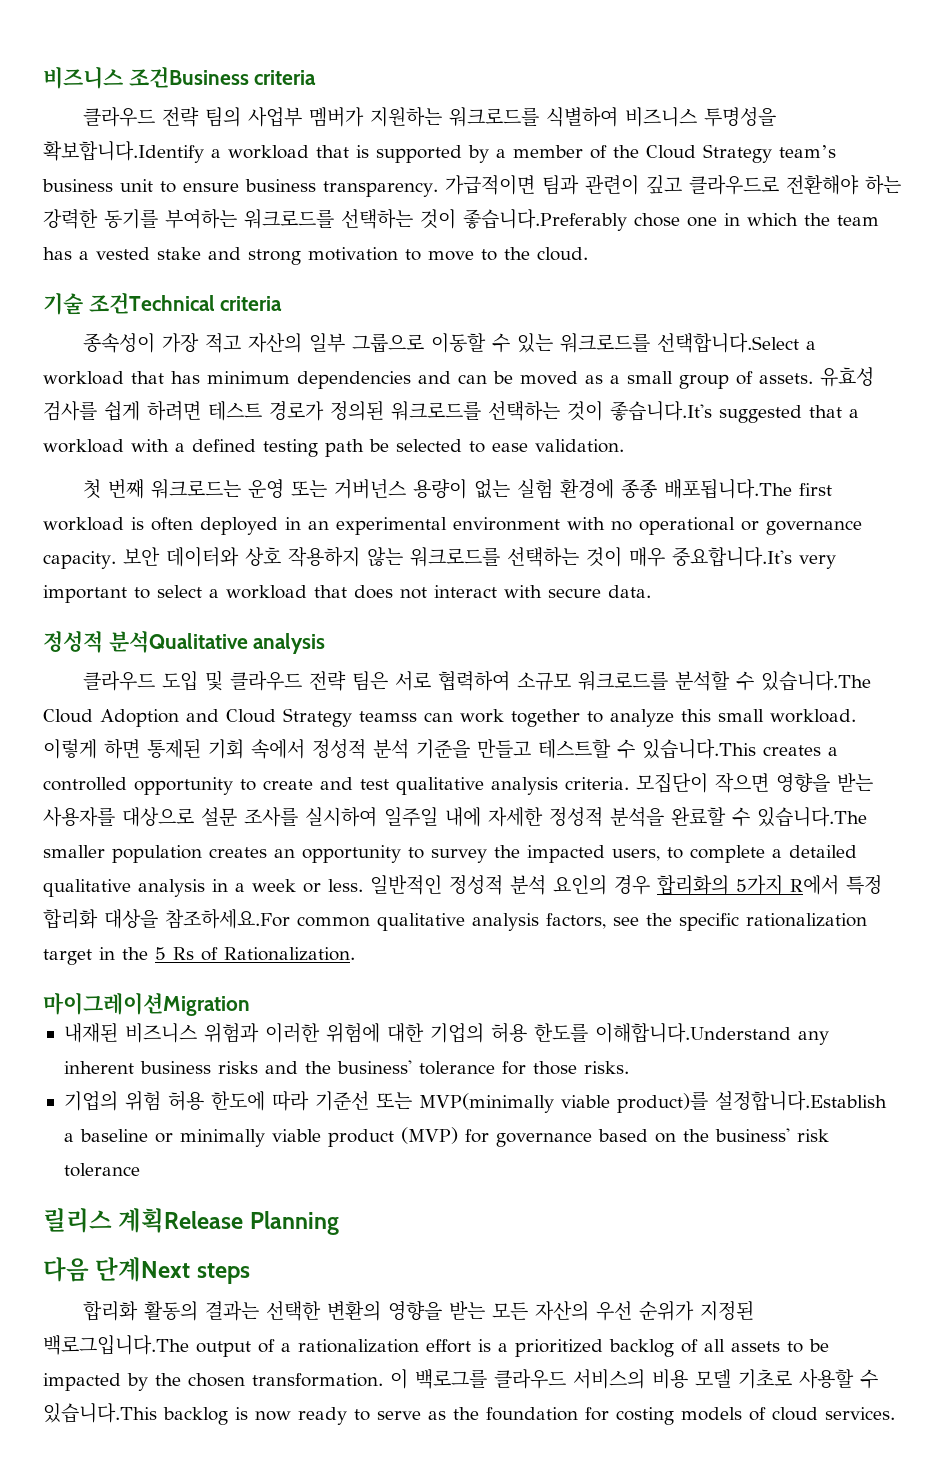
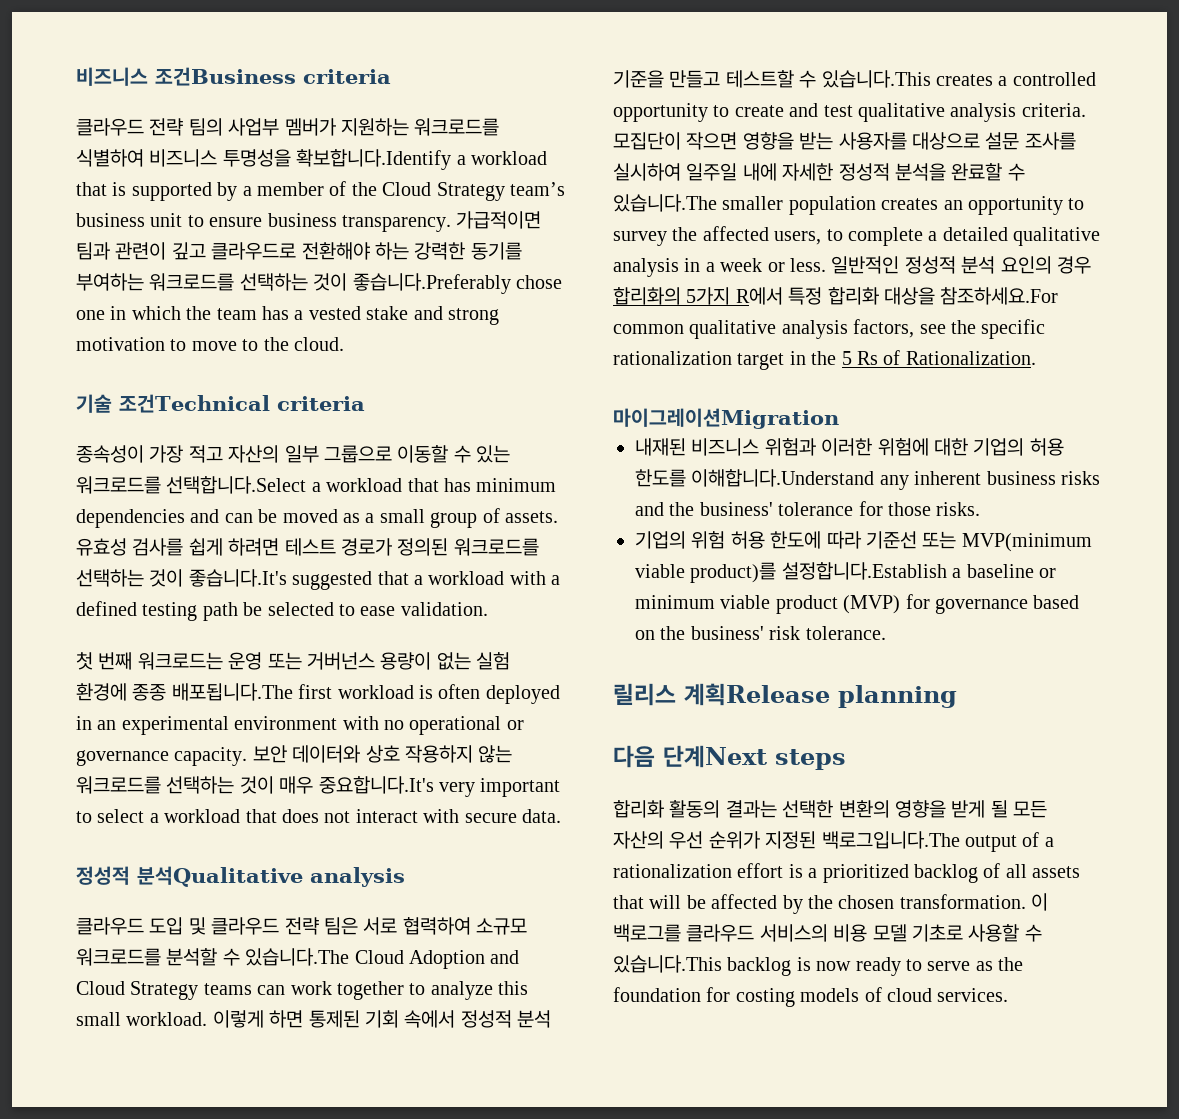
- 클라우드 도입 및 클라우드 전략 팀은 서로 협력하여 소규모 워크로드를 분석할 수 있습니다.The Cloud Adoption and Cloud Strategy teamss can work together to analyze this small workload.
+ 클라우드 도입 및 클라우드 전략 팀은 서로 협력하여 소규모 워크로드를 분석할 수 있습니다.The Cloud Adoption and Cloud Strategy teams can work together to analyze this small workload.
- 모집단이 작으면 영향을 받는 사용자를 대상으로 설문 조사를 실시하여 일주일 내에 자세한 정성적 분석을 완료할 수 있습니다.The smaller population creates an opportunity to survey the impacted users, to complete a detailed qualitative analysis in a week or less.
+ 모집단이 작으면 영향을 받는 사용자를 대상으로 설문 조사를 실시하여 일주일 내에 자세한 정성적 분석을 완료할 수 있습니다.The smaller population creates an opportunity to survey the affected users, to complete a detailed qualitative analysis in a week or less.
- 기업의 위험 허용 한도에 따라 기준선 또는 MVP(minimally viable product)를 설정합니다.Establish a baseline or minimally viable product (MVP) for governance based on the business' risk tolerance
+ 기업의 위험 허용 한도에 따라 기준선 또는 MVP(minimum viable product)를 설정합니다.Establish a baseline or minimum viable product (MVP) for governance based on the business' risk tolerance.
- 릴리스 계획Release Planning
+ 릴리스 계획Release planning
- 합리화 활동의 결과는 선택한 변환의 영향을 받는 모든 자산의 우선 순위가 지정된 백로그입니다.The output of a rationalization effort is a prioritized backlog of all assets to be impacted by the chosen transformation.
+ 합리화 활동의 결과는 선택한 변환의 영향을 받게 될 모든 자산의 우선 순위가 지정된 백로그입니다.The output of a rationalization effort is a prioritized backlog of all assets that will be affected by the chosen transformation.

